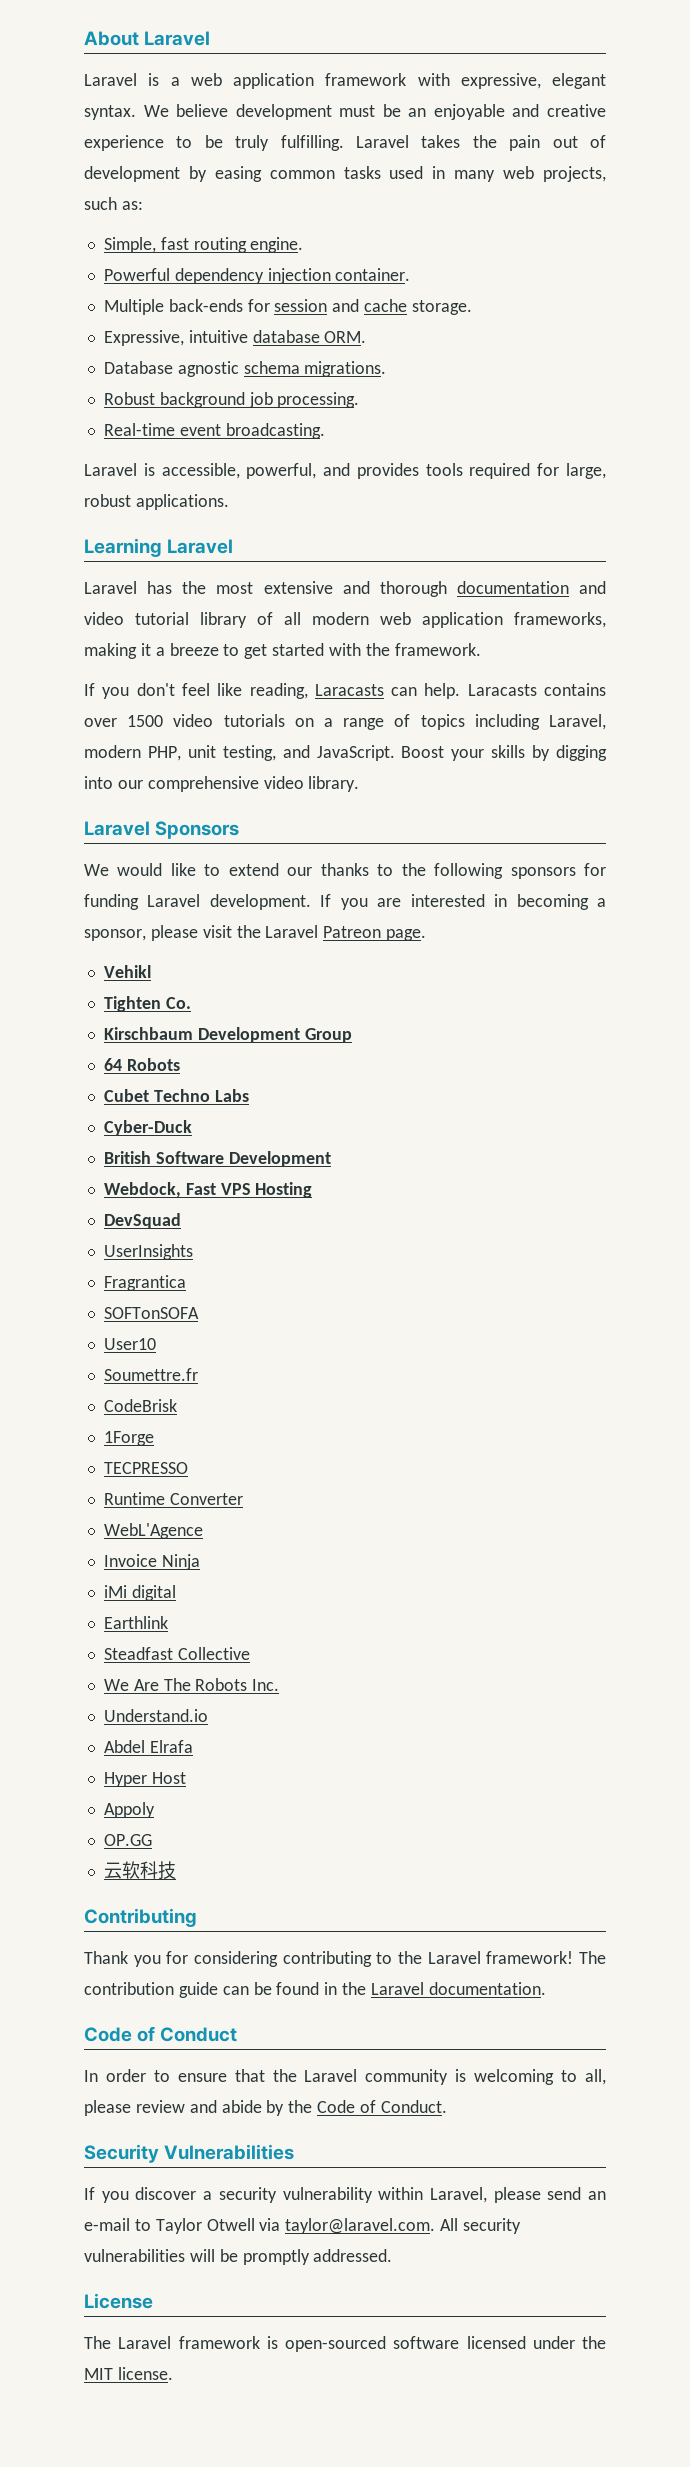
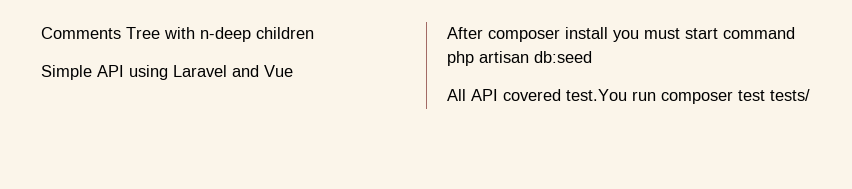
- About Laravel
- Laravel is a web application framework with expressive, elegant syntax. We believe development must be an enjoyable and creative experience to be truly fulfilling. Laravel takes the pain out of development by easing common tasks used in many web projects, such as:
- Simple, fast routing engine.
- Powerful dependency injection container.
- Multiple back-ends for session and cache storage.
- Expressive, intuitive database ORM.
- Database agnostic schema migrations.
- Robust background job processing.
- Real-time event broadcasting.
- Laravel is accessible, powerful, and provides tools required for large, robust applications.
- Learning Laravel
- Laravel has the most extensive and thorough documentation and video tutorial library of all modern web application frameworks, making it a breeze to get started with the framework.
- If you don't feel like reading, Laracasts can help. Laracasts contains over 1500 video tutorials on a range of topics including Laravel, modern PHP, unit testing, and JavaScript. Boost your skills by digging into our comprehensive video library.
- Laravel Sponsors
- We would like to extend our thanks to the following sponsors for funding Laravel development. If you are interested in becoming a sponsor, please visit the Laravel Patreon page.
- Vehikl
- Tighten Co.
- Kirschbaum Development Group
- 64 Robots
- Cubet Techno Labs
- Cyber-Duck
- British Software Development
- Webdock, Fast VPS Hosting
- DevSquad
- UserInsights
- Fragrantica
- SOFTonSOFA
- User10
- Soumettre.fr
- CodeBrisk
- 1Forge
- TECPRESSO
- Runtime Converter
- WebL'Agence
- Invoice Ninja
- iMi digital
- Earthlink
- Steadfast Collective
- We Are The Robots Inc.
- Understand.io
- Abdel Elrafa
- Hyper Host
- Appoly
- OP.GG
- 云软科技
- Contributing
- Thank you for considering contributing to the Laravel framework! The contribution guide can be found in the Laravel documentation.
- Code of Conduct
- In order to ensure that the Laravel community is welcoming to all, please review and abide by the Code of Conduct.
- Security Vulnerabilities
- If you discover a security vulnerability within Laravel, please send an e-mail to Taylor Otwell via taylor@laravel.com. All security vulnerabilities will be promptly addressed.
- License
- The Laravel framework is open-sourced software licensed under the MIT license.
+ Comments Tree with n-deep children
+ Simple API using Laravel and Vue
+ After composer install you must start command php artisan db:seed
+ All API covered test.You run composer test tests/

